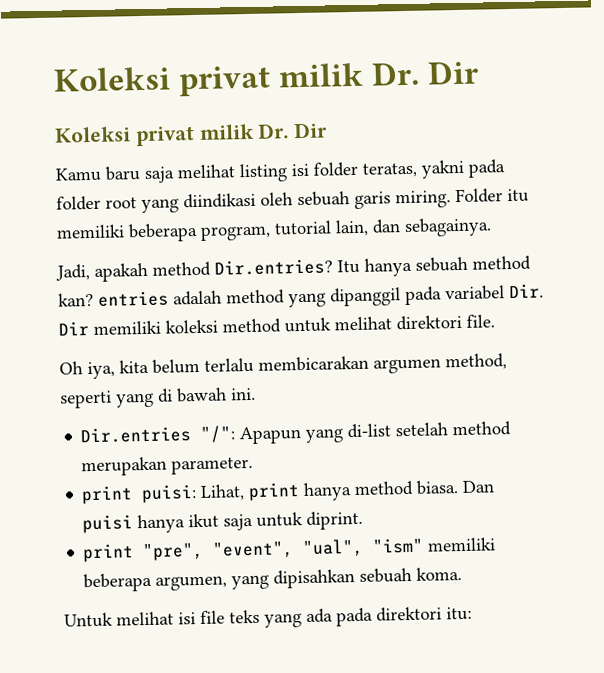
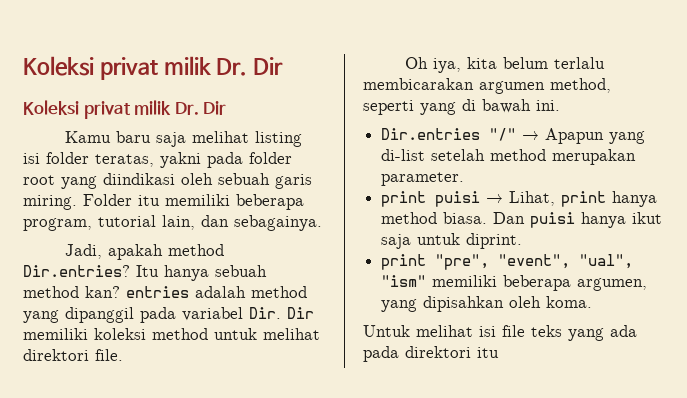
- Dir.entries "/": Apapun yang di-list setelah method merupakan parameter.
+ Dir.entries "/" → Apapun yang di-list setelah method merupakan parameter.
- print puisi: Lihat, print hanya method biasa.
+ print puisi → Lihat, print hanya method biasa.
- print "pre", "event", "ual", "ism" memiliki beberapa argumen, yang dipisahkan sebuah koma.
+ print "pre", "event", "ual", "ism" memiliki beberapa argumen, yang dipisahkan oleh koma.
- Untuk melihat isi file teks yang ada pada direktori itu:
+ Untuk melihat isi file teks yang ada pada direktori itu

